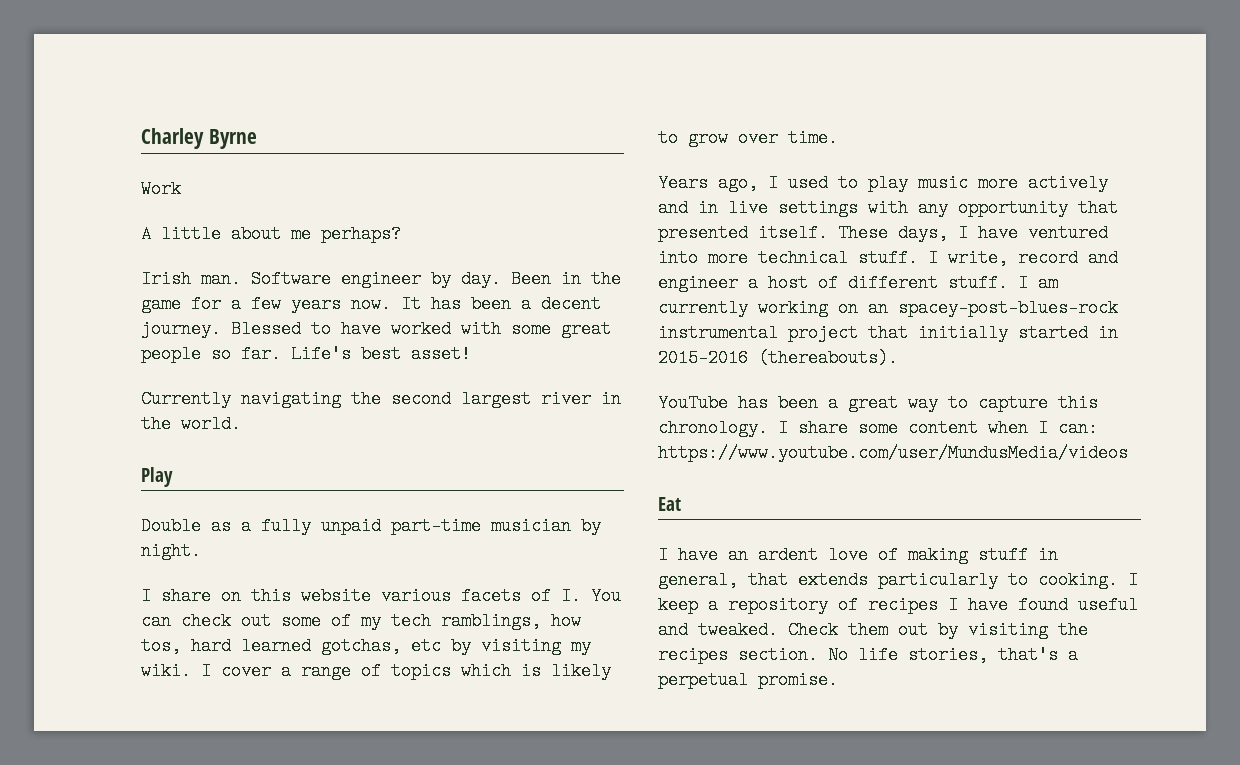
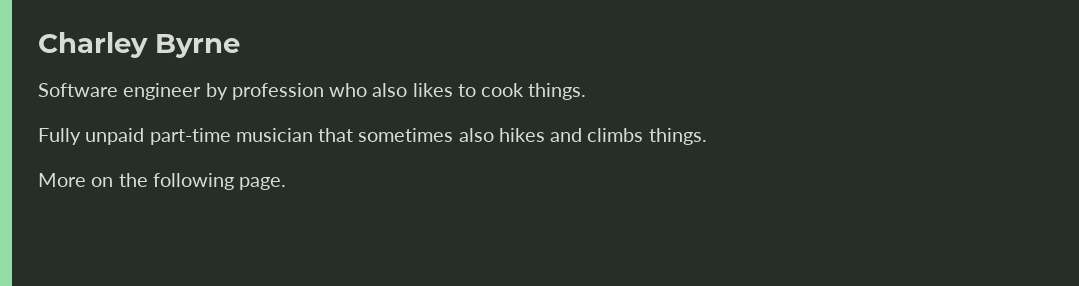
- Work
- A little about me perhaps?
- Irish man. Software engineer by day. Been in the game for a few years now. It has been a decent journey. Blessed to have worked with some great people so far. Life's best asset!
- Currently navigating the second largest river in the world.
- Play
- Double as a fully unpaid part-time musician by night.
- I share on this website various facets of I. You can check out some of my tech ramblings, how tos, hard learned gotchas, etc by visiting my wiki. I cover a range of topics which is likely to grow over time.
- Years ago, I used to play music more actively and in live settings with any opportunity that presented itself. These days, I have ventured into more technical stuff. I write, record and engineer a host of different stuff. I am currently working on an spacey-post-blues-rock instrumental project that initially started in 2015-2016 (thereabouts).
- YouTube has been a great way to capture this chronology. I share some content when I can: https://www.youtube.com/user/MundusMedia/videos
- Eat
- I have an ardent love of making stuff in general, that extends particularly to cooking. I keep a repository of recipes I have found useful and tweaked. Check them out by visiting the recipes section. No life stories, that's a perpetual promise.
+ Software engineer by profession who also likes to cook things.
+ Fully unpaid part-time musician that sometimes also hikes and climbs things.
+ More on the following page.

